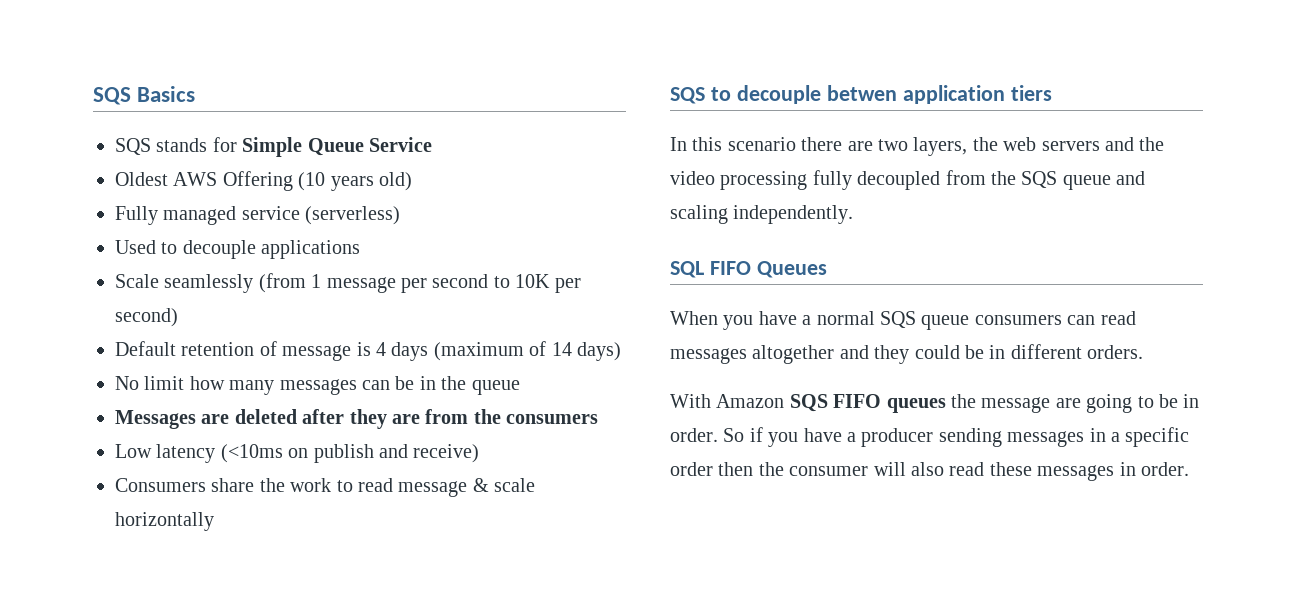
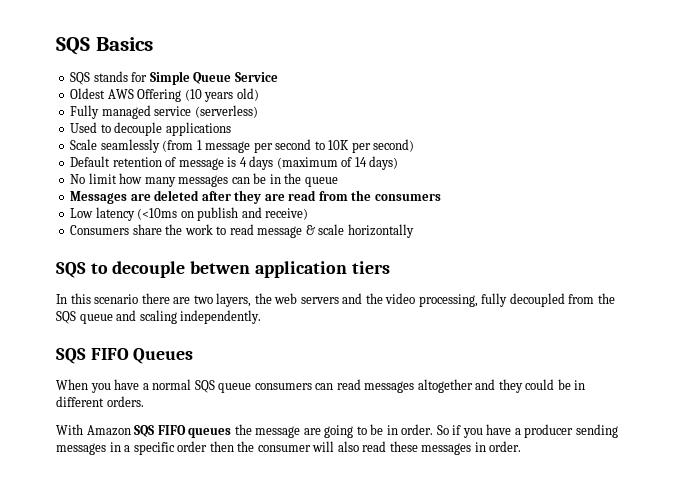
- Messages are deleted after they are from the consumers
+ Messages are deleted after they are read from the consumers
- In this scenario there are two layers, the web servers and the video processing fully decoupled from the SQS queue and scaling independently.
+ In this scenario there are two layers, the web servers and the video processing, fully decoupled from the SQS queue and scaling independently.
- SQL FIFO Queues
+ SQS FIFO Queues

